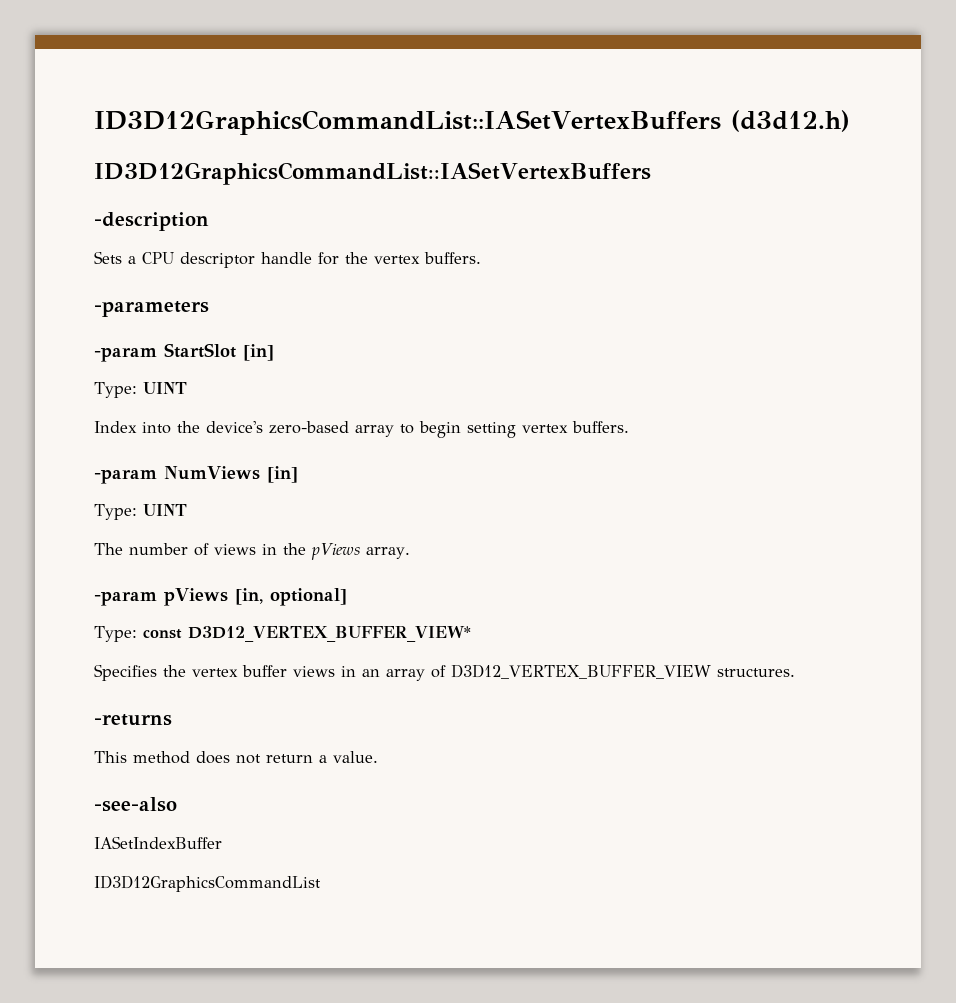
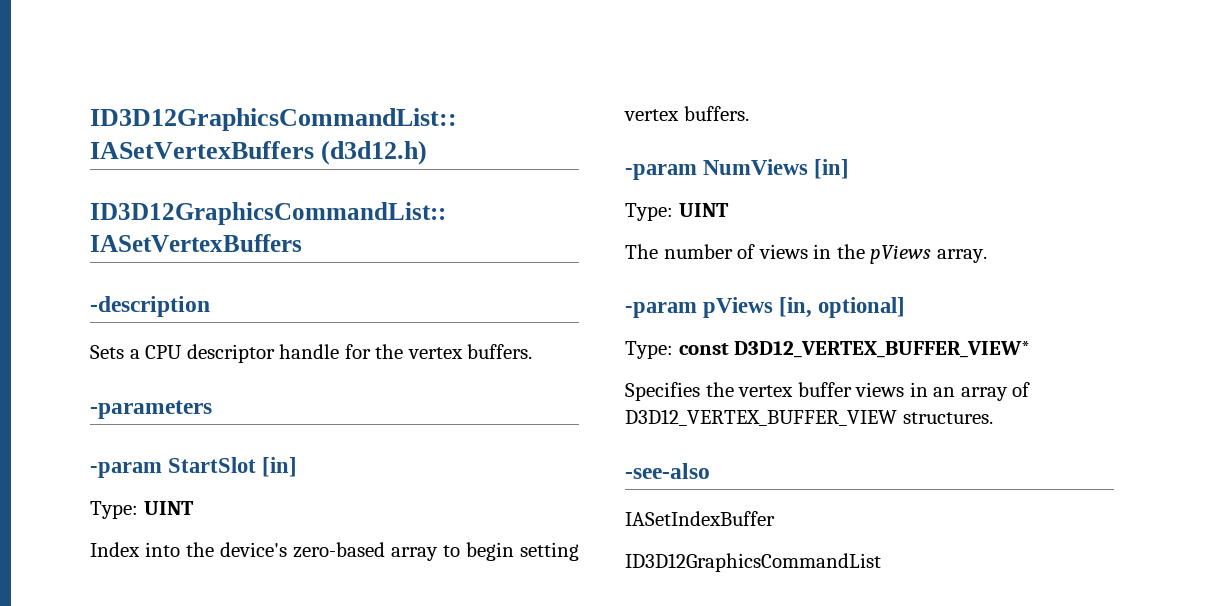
- -returns
- This method does not return a value.

